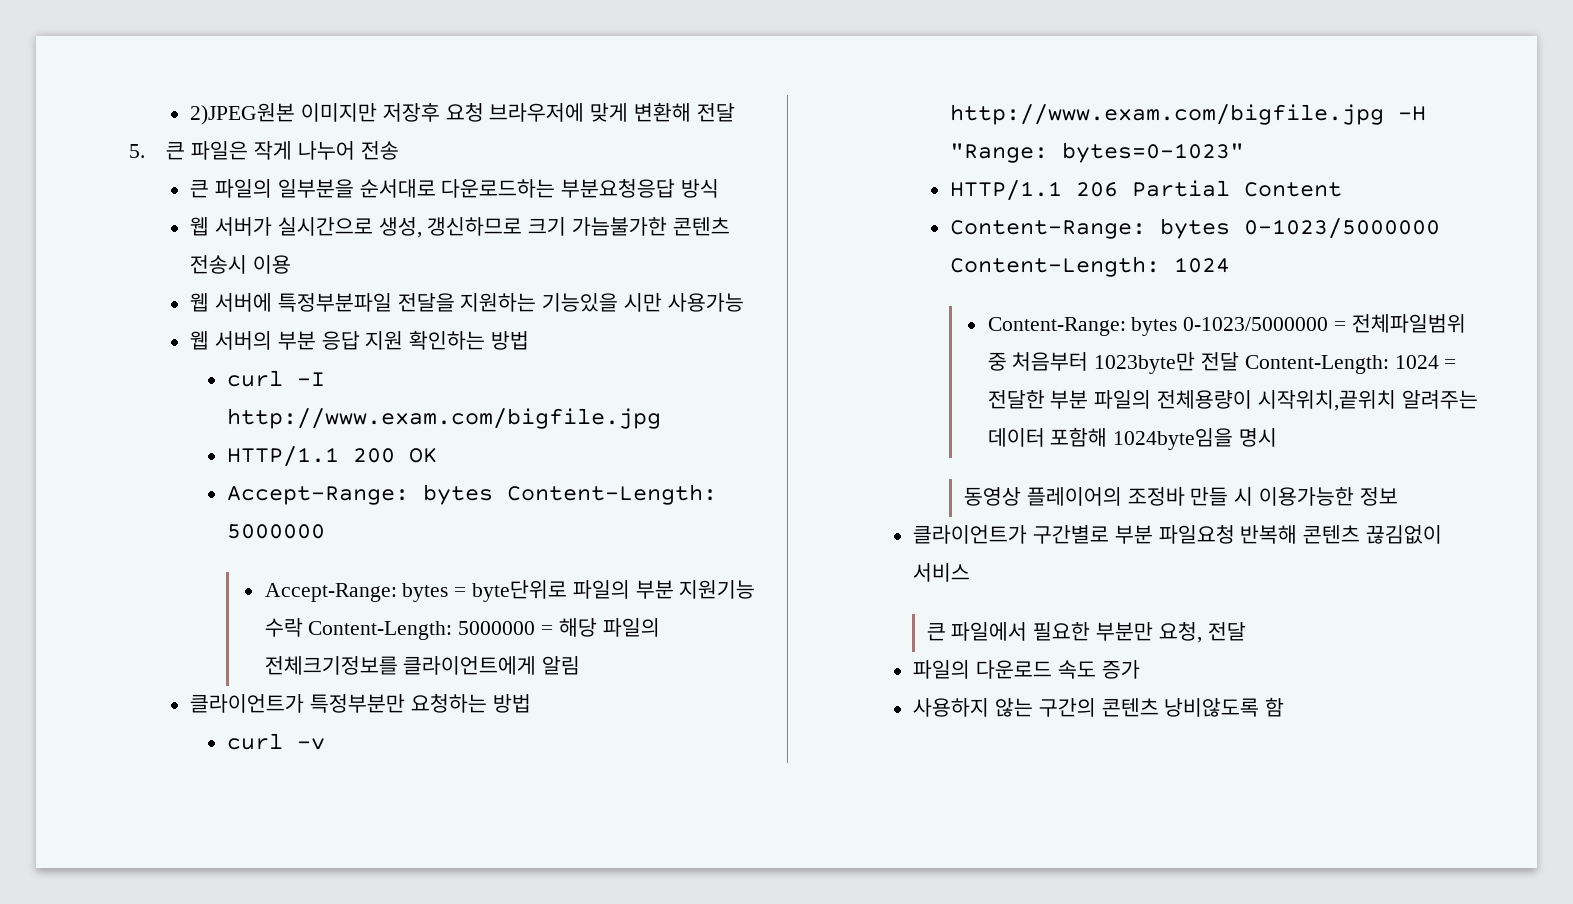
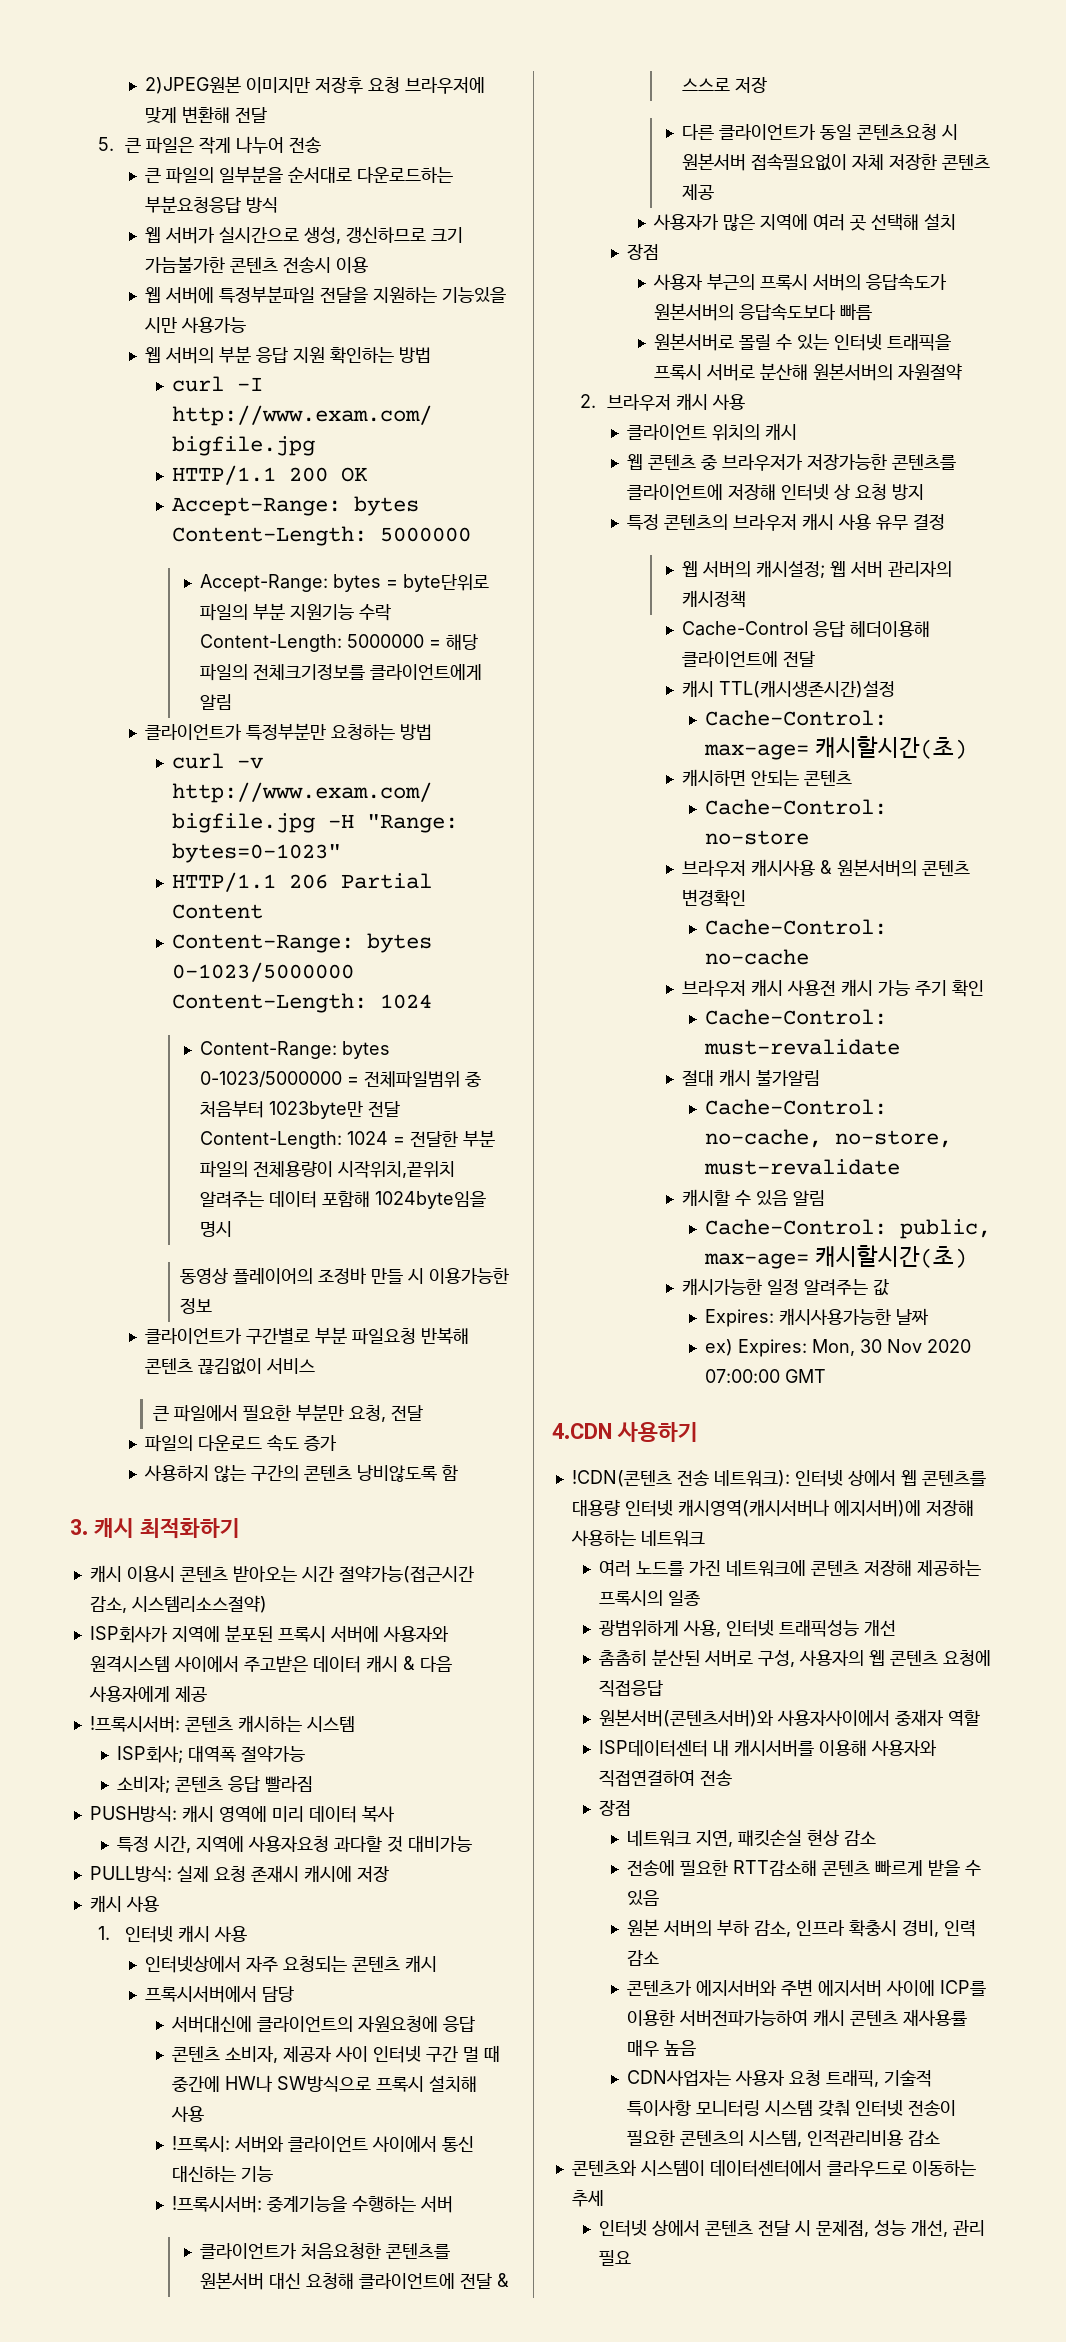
+ 3. 캐시 최적화하기
+ 캐시 이용시 콘텐츠 받아오는 시간 절약가능(접근시간 감소, 시스템리소스절약)
+ ISP회사가 지역에 분포된 프록시 서버에 사용자와 원격시스템 사이에서 주고받은 데이터 캐시 & 다음 사용자에게 제공
+ !프록시서버: 콘텐츠 캐시하는 시스템
+ ISP회사; 대역폭 절약가능
+ 소비자; 콘텐츠 응답 빨라짐
+ PUSH방식: 캐시 영역에 미리 데이터 복사
+ 특정 시간, 지역에 사용자요청 과다할 것 대비가능
+ PULL방식: 실제 요청 존재시 캐시에 저장
+ 캐시 사용
+ 1. 인터넷 캐시 사용
+ 인터넷상에서 자주 요청되는 콘텐츠 캐시
+ 프록시서버에서 담당
+ 서버대신에 클라이언트의 자원요청에 응답
+ 콘텐츠 소비자, 제공자 사이 인터넷 구간 멀 때 중간에 HW나 SW방식으로 프록시 설치해 사용
+ !프록시: 서버와 클라이언트 사이에서 통신 대신하는 기능
+ !프록시서버: 중계기능을 수행하는 서버
+ 클라이언트가 처음요청한 콘텐츠를 원본서버 대신 요청해 클라이언트에 전달 & 스스로 저장
+ 다른 클라이언트가 동일 콘텐츠요청 시 원본서버 접속필요없이 자체 저장한 콘텐츠 제공
+ 사용자가 많은 지역에 여러 곳 선택해 설치
+ 장점
+ 사용자 부근의 프록시 서버의 응답속도가 원본서버의 응답속도보다 빠름
+ 원본서버로 몰릴 수 있는 인터넷 트래픽을 프록시 서버로 분산해 원본서버의 자원절약
+ 2. 브라우저 캐시 사용
+ 클라이언트 위치의 캐시
+ 웹 콘텐츠 중 브라우저가 저장가능한 콘텐츠를 클라이언트에 저장해 인터넷 상 요청 방지
+ 특정 콘텐츠의 브라우저 캐시 사용 유무 결정
+ 웹 서버의 캐시설정; 웹 서버 관리자의 캐시정책
+ Cache-Control 응답 헤더이용해 클라이언트에 전달
+ 캐시 TTL(캐시생존시간)설정
+ Cache-Control: max-age= 캐시할시간(초)
+ 캐시하면 안되는 콘텐츠
+ Cache-Control: no-store
+ 브라우저 캐시사용 & 원본서버의 콘텐츠 변경확인
+ Cache-Control: no-cache
+ 브라우저 캐시 사용전 캐시 가능 주기 확인
+ Cache-Control: must-revalidate
+ 절대 캐시 불가알림
+ Cache-Control: no-cache, no-store, must-revalidate
+ 캐시할 수 있음 알림
+ Cache-Control: public, max-age= 캐시할시간(초)
+ 캐시가능한 일정 알려주는 값
+ Expires: 캐시사용가능한 날짜
+ ex) Expires: Mon, 30 Nov 2020 07:00:00 GMT
+ 4.CDN 사용하기
+ !CDN(콘텐츠 전송 네트워크): 인터넷 상에서 웹 콘텐츠를 대용량 인터넷 캐시영역(캐시서버나 에지서버)에 저장해 사용하는 네트워크
+ 여러 노드를 가진 네트워크에 콘텐츠 저장해 제공하는 프록시의 일종
+ 광범위하게 사용, 인터넷 트래픽성능 개선
+ 촘촘히 분산된 서버로 구성, 사용자의 웹 콘텐츠 요청에 직접응답
+ 원본서버(콘텐츠서버)와 사용자사이에서 중재자 역할
+ ISP데이터센터 내 캐시서버를 이용해 사용자와 직접연결하여 전송
+ 장점
+ 네트워크 지연, 패킷손실 현상 감소
+ 전송에 필요한 RTT감소해 콘텐츠 빠르게 받을 수 있음
+ 원본 서버의 부하 감소, 인프라 확충시 경비, 인력 감소
+ 콘텐츠가 에지서버와 주변 에지서버 사이에 ICP를 이용한 서버전파가능하여 캐시 콘텐츠 재사용률 매우 높음
+ CDN사업자는 사용자 요청 트래픽, 기술적 특이사항 모니터링 시스템 갖춰 인터넷 전송이 필요한 콘텐츠의 시스템, 인적관리비용 감소
+ 콘텐츠와 시스템이 데이터센터에서 클라우드로 이동하는 추세
+ 인터넷 상에서 콘텐츠 전달 시 문제점, 성능 개선, 관리 필요

